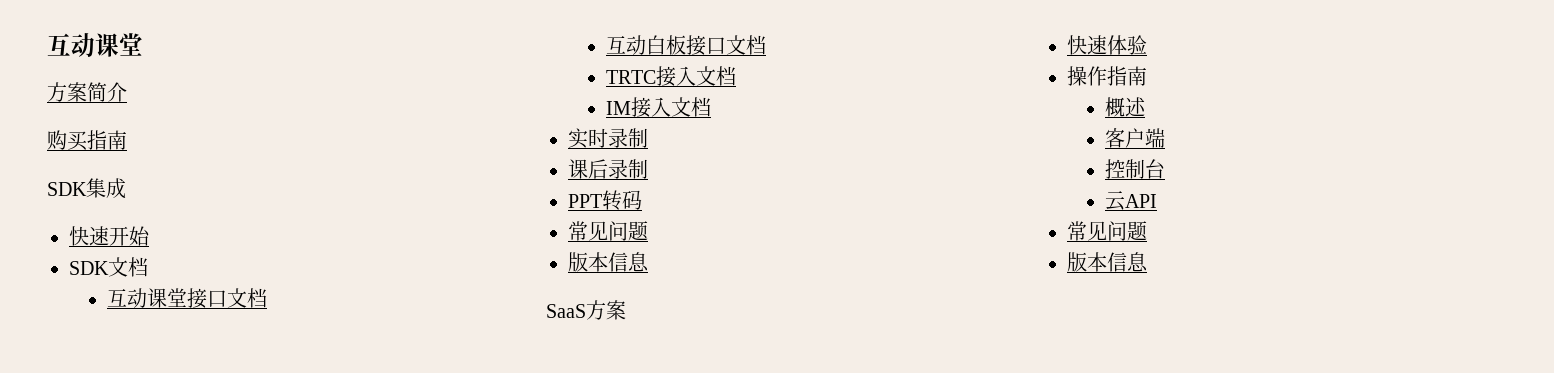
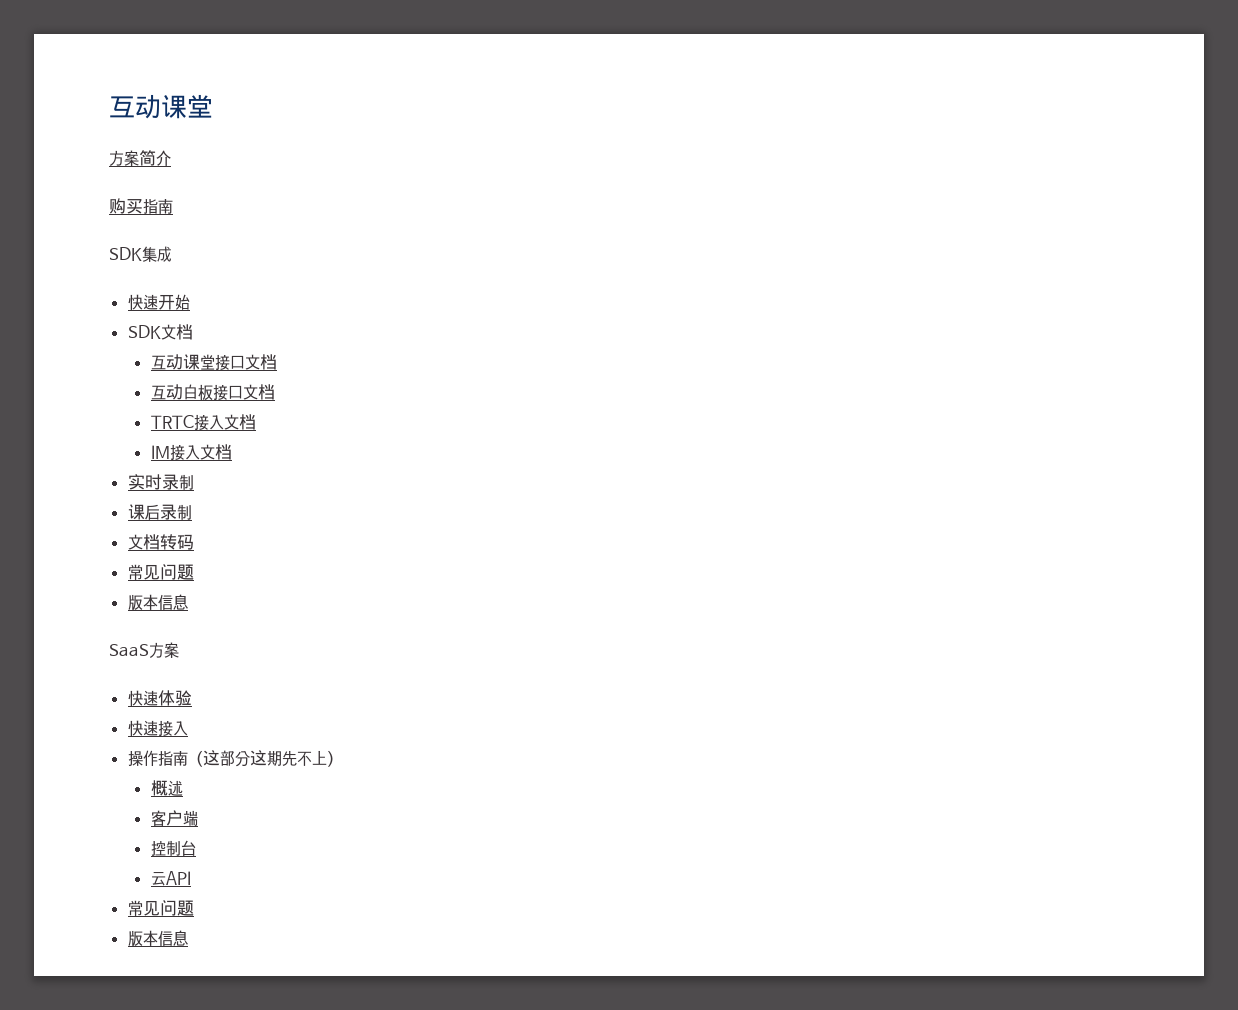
- PPT转码
+ 文档转码
+ 快速接入
- 操作指南
+ 操作指南（这部分这期先不上）

